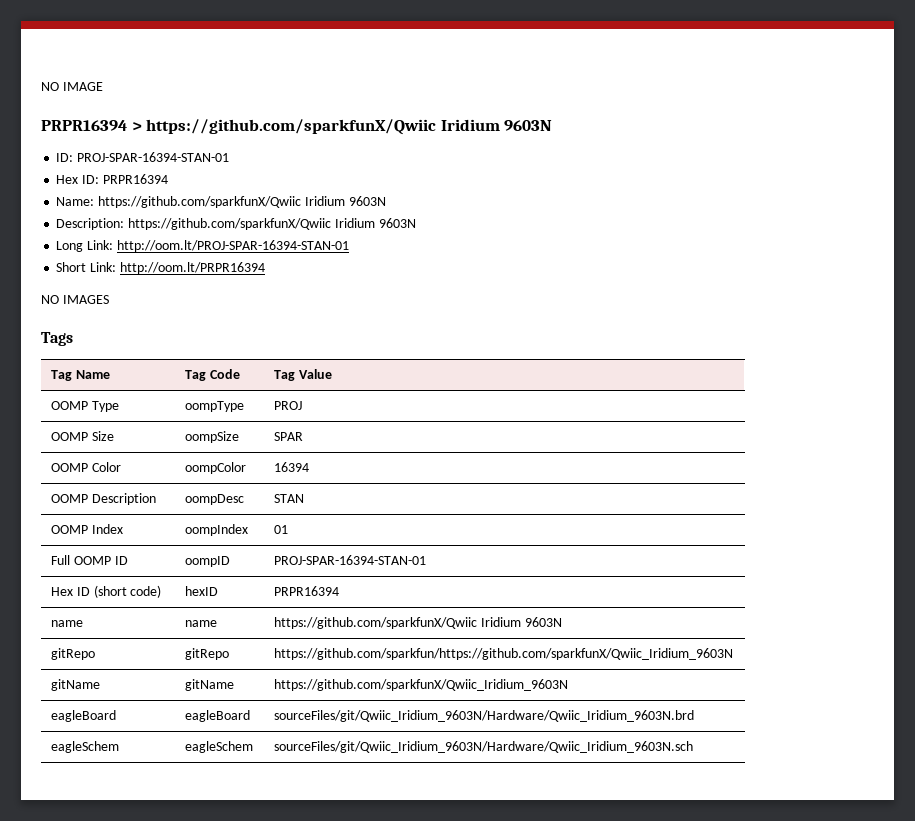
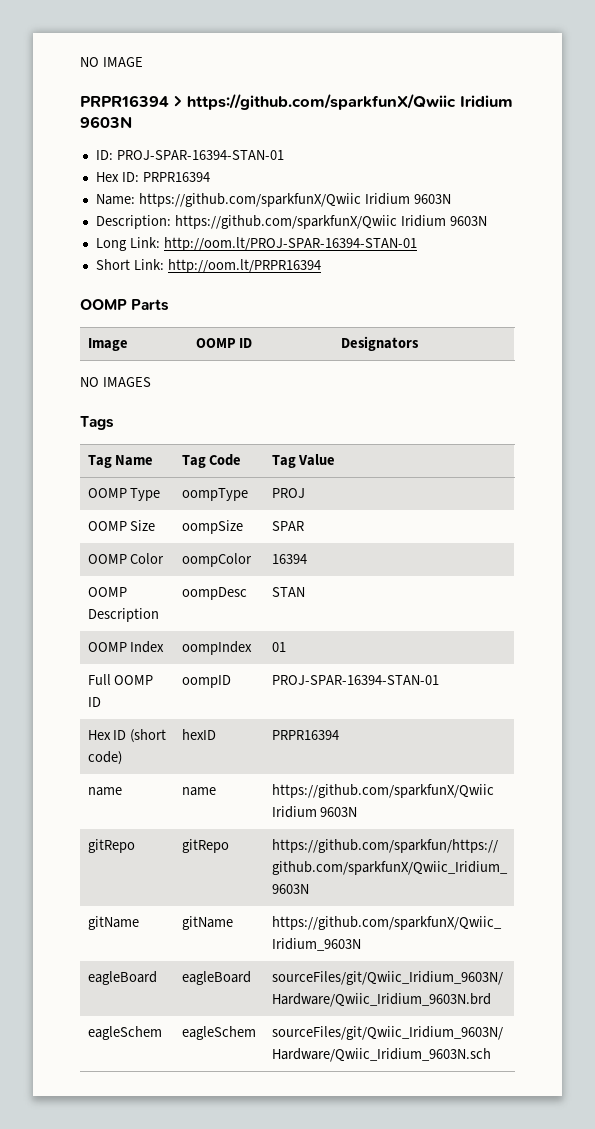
+ OOMP Parts
+ Image | OOMP ID | Designators

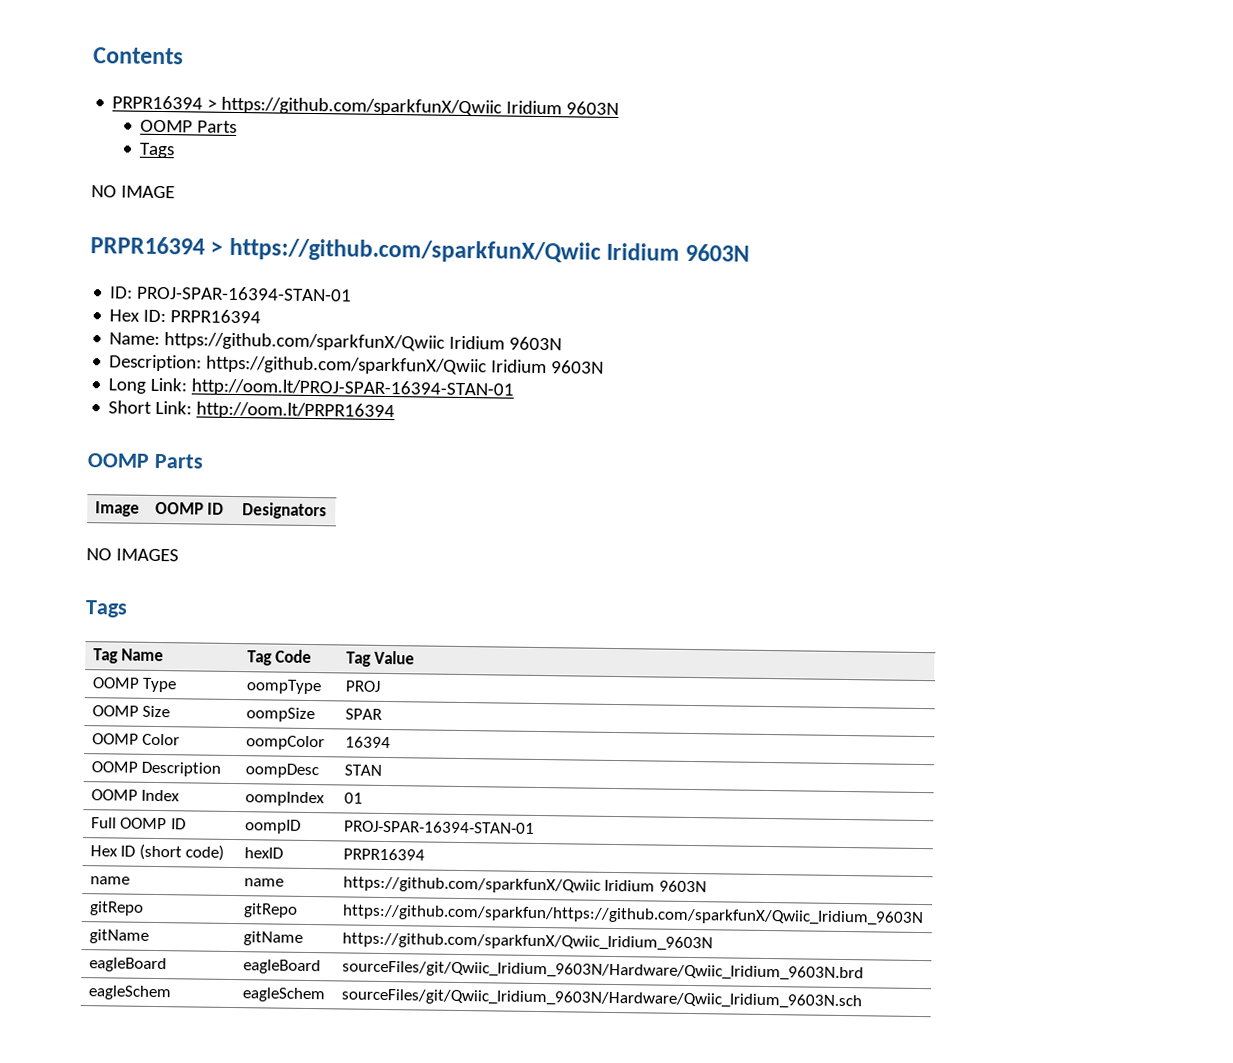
+ Contents
+ PRPR16394 > https://github.com/sparkfunX/Qwiic Iridium 9603N
+ OOMP Parts
+ Tags

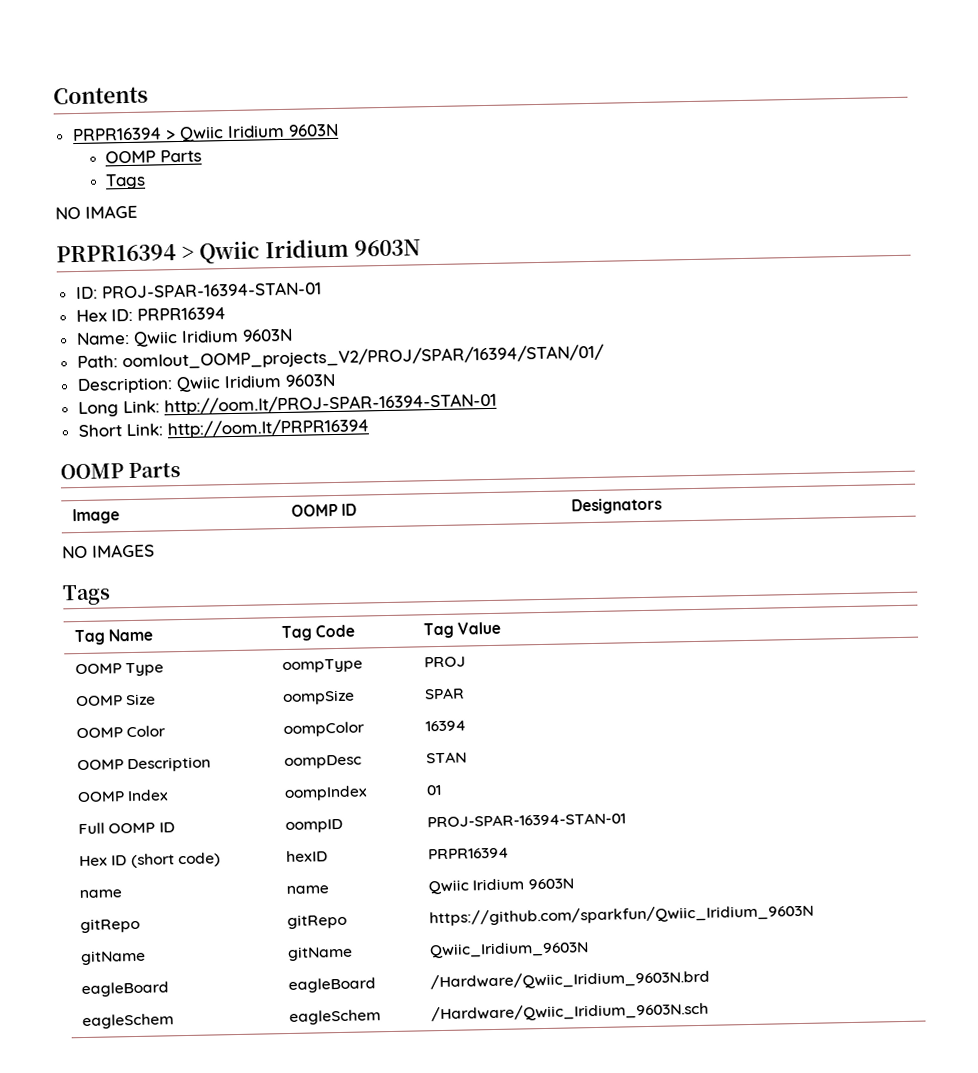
  Contents
- PRPR16394 > https://github.com/sparkfunX/Qwiic Iridium 9603N
+ PRPR16394 > Qwiic Iridium 9603N
  NO IMAGE
- PRPR16394 > https://github.com/sparkfunX/Qwiic Iridium 9603N
+ PRPR16394 > Qwiic Iridium 9603N
- Name: https://github.com/sparkfunX/Qwiic Iridium 9603N
+ Name: Qwiic Iridium 9603N
+ Path: oomlout_OOMP_projects_V2/PROJ/SPAR/16394/STAN/01/
- Description: https://github.com/sparkfunX/Qwiic Iridium 9603N
+ Description: Qwiic Iridium 9603N
- name | name | https://github.com/sparkfunX/Qwiic Iridium 9603N
+ name | name | Qwiic Iridium 9603N
- gitRepo | gitRepo | https://github.com/sparkfun/https://github.com/sparkfunX/Qwiic_Iridium_9603N
+ gitRepo | gitRepo | https://github.com/sparkfun/Qwiic_Iridium_9603N
- gitName | gitName | https://github.com/sparkfunX/Qwiic_Iridium_9603N
+ gitName | gitName | Qwiic_Iridium_9603N
- eagleBoard | eagleBoard | sourceFiles/git/Qwiic_Iridium_9603N/Hardware/Qwiic_Iridium_9603N.brd
+ eagleBoard | eagleBoard | /Hardware/Qwiic_Iridium_9603N.brd
- eagleSchem | eagleSchem | sourceFiles/git/Qwiic_Iridium_9603N/Hardware/Qwiic_Iridium_9603N.sch
+ eagleSchem | eagleSchem | /Hardware/Qwiic_Iridium_9603N.sch

